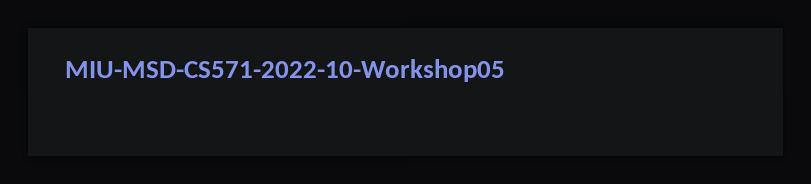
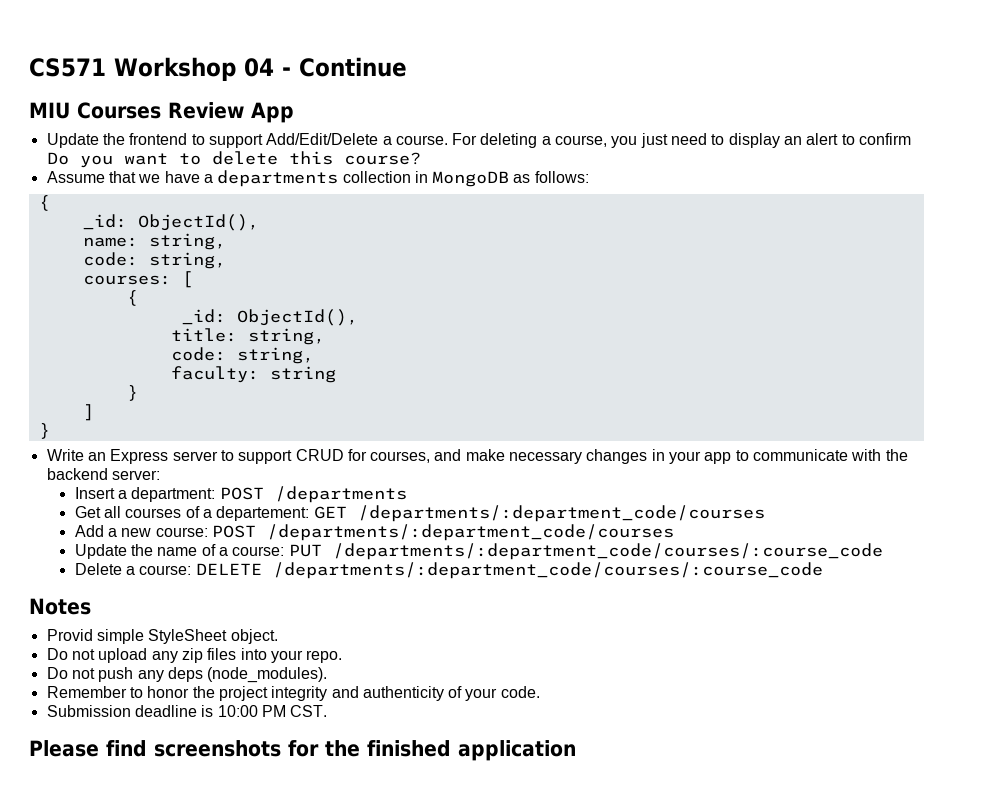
- MIU-MSD-CS571-2022-10-Workshop05
+ CS571 Workshop 04 - Continue
+ MIU Courses Review App
+ Update the frontend to support Add/Edit/Delete a course. For deleting a course, you just need to display an alert to confirm Do you want to delete this course?
+ Assume that we have a departments collection in MongoDB as follows:
+ {
+ _id: ObjectId(),
+ name: string,
+ code: string,
+ courses: [
+ {
+ _id: ObjectId(),
+ title: string,
+ code: string,
+ faculty: string
+ }
+ ]
+ }
+ Write an Express server to support CRUD for courses, and make necessary changes in your app to communicate with the backend server:
+ Insert a department: POST /departments
+ Get all courses of a departement: GET /departments/:department_code/courses
+ Add a new course: POST /departments/:department_code/courses
+ Update the name of a course: PUT /departments/:department_code/courses/:course_code
+ Delete a course: DELETE /departments/:department_code/courses/:course_code
+ Notes
+ Provid simple StyleSheet object.
+ Do not upload any zip files into your repo.
+ Do not push any deps (node_modules).
+ Remember to honor the project integrity and authenticity of your code.
+ Submission deadline is 10:00 PM CST.
+ Please find screenshots for the finished application

